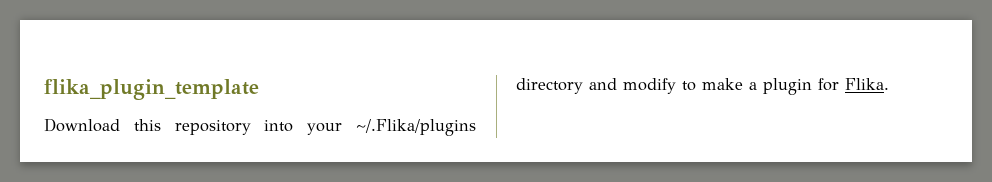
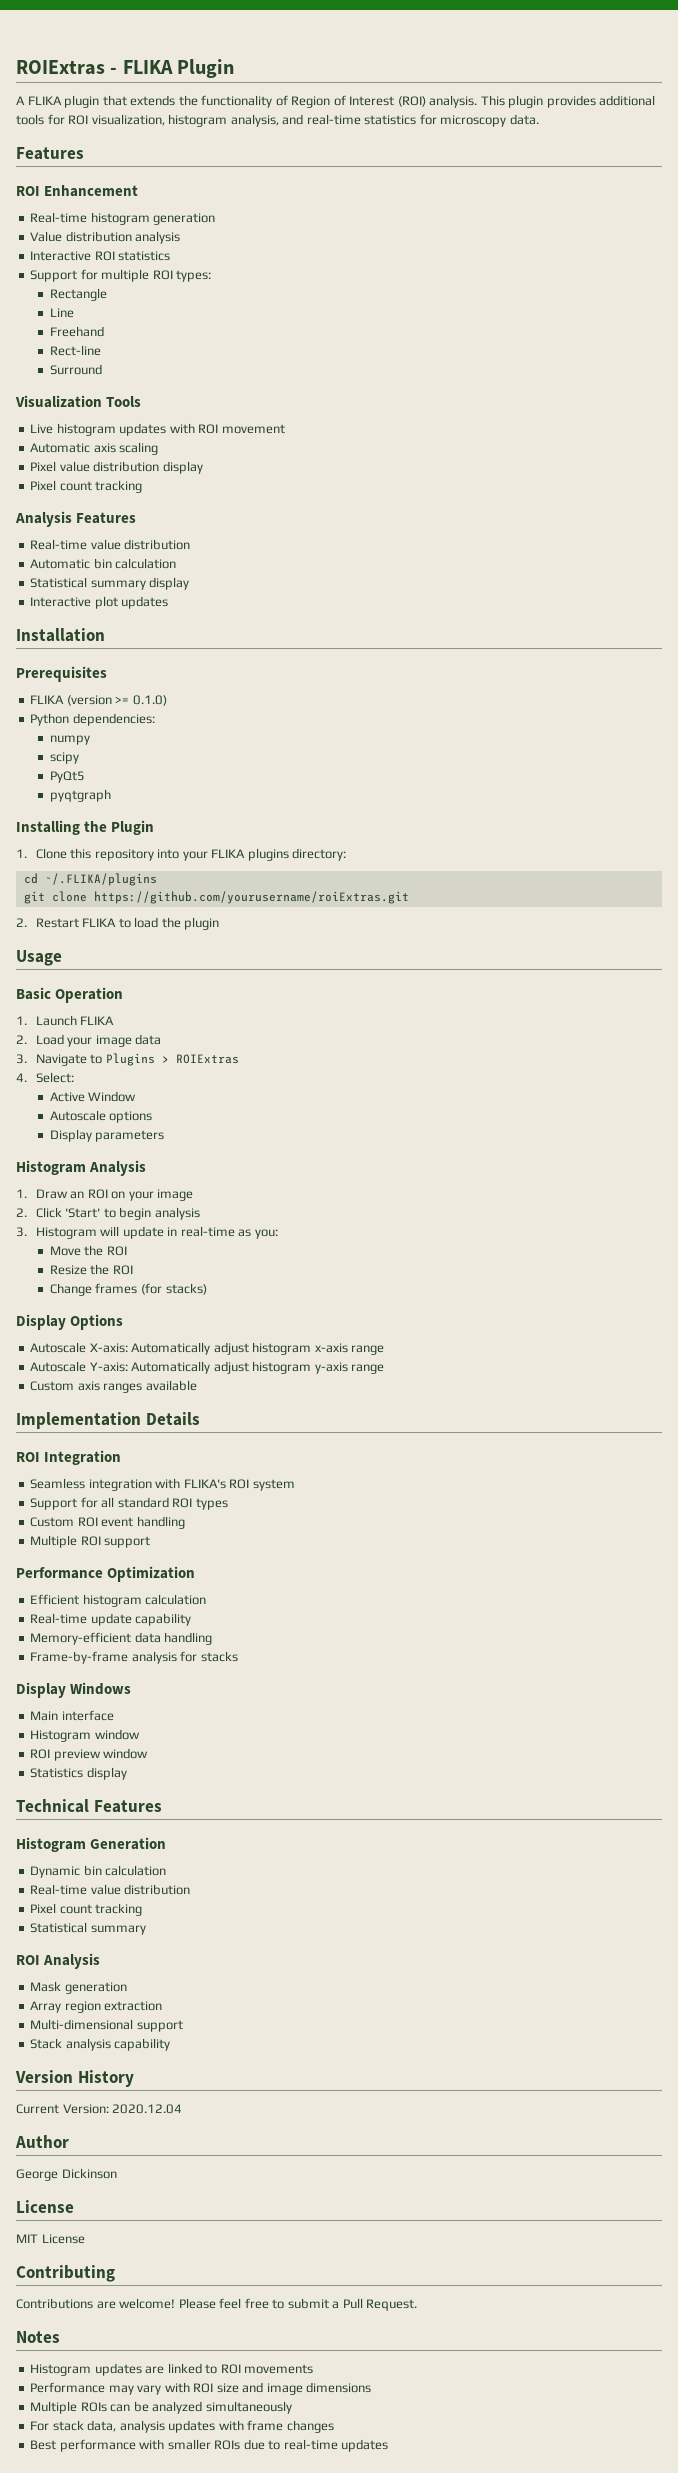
- flika_plugin_template
- Download this repository into your ~/.Flika/plugins directory and modify to make a plugin for Flika.
+ ROIExtras - FLIKA Plugin
+ A FLIKA plugin that extends the functionality of Region of Interest (ROI) analysis. This plugin provides additional tools for ROI visualization, histogram analysis, and real-time statistics for microscopy data.
+ Features
+ ROI Enhancement
+ Real-time histogram generation
+ Value distribution analysis
+ Interactive ROI statistics
+ Support for multiple ROI types:
+ Rectangle
+ Line
+ Freehand
+ Rect-line
+ Surround
+ Visualization Tools
+ Live histogram updates with ROI movement
+ Automatic axis scaling
+ Pixel value distribution display
+ Pixel count tracking
+ Analysis Features
+ Real-time value distribution
+ Automatic bin calculation
+ Statistical summary display
+ Interactive plot updates
+ Installation
+ Prerequisites
+ FLIKA (version >= 0.1.0)
+ Python dependencies:
+ numpy
+ scipy
+ PyQt5
+ pyqtgraph
+ Installing the Plugin
+ 1. Clone this repository into your FLIKA plugins directory:
+ cd ~/.FLIKA/plugins
+ git clone https://github.com/yourusername/roiExtras.git
+ 2. Restart FLIKA to load the plugin
+ Usage
+ Basic Operation
+ 1. Launch FLIKA
+ 2. Load your image data
+ 3. Navigate to Plugins > ROIExtras
+ 4. Select:
+ Active Window
+ Autoscale options
+ Display parameters
+ Histogram Analysis
+ 1. Draw an ROI on your image
+ 2. Click 'Start' to begin analysis
+ 3. Histogram will update in real-time as you:
+ Move the ROI
+ Resize the ROI
+ Change frames (for stacks)
+ Display Options
+ Autoscale X-axis: Automatically adjust histogram x-axis range
+ Autoscale Y-axis: Automatically adjust histogram y-axis range
+ Custom axis ranges available
+ Implementation Details
+ ROI Integration
+ Seamless integration with FLIKA's ROI system
+ Support for all standard ROI types
+ Custom ROI event handling
+ Multiple ROI support
+ Performance Optimization
+ Efficient histogram calculation
+ Real-time update capability
+ Memory-efficient data handling
+ Frame-by-frame analysis for stacks
+ Display Windows
+ Main interface
+ Histogram window
+ ROI preview window
+ Statistics display
+ Technical Features
+ Histogram Generation
+ Dynamic bin calculation
+ Real-time value distribution
+ Pixel count tracking
+ Statistical summary
+ ROI Analysis
+ Mask generation
+ Array region extraction
+ Multi-dimensional support
+ Stack analysis capability
+ Version History
+ Current Version: 2020.12.04
+ Author
+ George Dickinson
+ License
+ MIT License
+ Contributing
+ Contributions are welcome! Please feel free to submit a Pull Request.
+ Notes
+ Histogram updates are linked to ROI movements
+ Performance may vary with ROI size and image dimensions
+ Multiple ROIs can be analyzed simultaneously
+ For stack data, analysis updates with frame changes
+ Best performance with smaller ROIs due to real-time updates

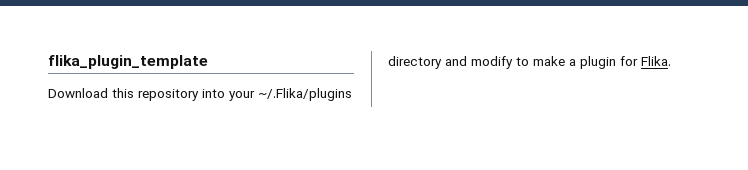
- ROIExtras - FLIKA Plugin
- A FLIKA plugin that extends the functionality of Region of Interest (ROI) analysis. This plugin provides additional tools for ROI visualization, histogram analysis, and real-time statistics for microscopy data.
- Features
- ROI Enhancement
- Real-time histogram generation
- Value distribution analysis
- Interactive ROI statistics
- Support for multiple ROI types:
- Rectangle
- Line
- Freehand
- Rect-line
- Surround
- Visualization Tools
- Live histogram updates with ROI movement
- Automatic axis scaling
- Pixel value distribution display
- Pixel count tracking
- Analysis Features
- Real-time value distribution
- Automatic bin calculation
- Statistical summary display
- Interactive plot updates
- Installation
- Prerequisites
- FLIKA (version >= 0.1.0)
- Python dependencies:
- numpy
- scipy
- PyQt5
- pyqtgraph
- Installing the Plugin
- 1. Clone this repository into your FLIKA plugins directory:
- cd ~/.FLIKA/plugins
- git clone https://github.com/yourusername/roiExtras.git
- 2. Restart FLIKA to load the plugin
- Usage
- Basic Operation
- 1. Launch FLIKA
- 2. Load your image data
- 3. Navigate to Plugins > ROIExtras
- 4. Select:
- Active Window
- Autoscale options
- Display parameters
- Histogram Analysis
- 1. Draw an ROI on your image
- 2. Click 'Start' to begin analysis
- 3. Histogram will update in real-time as you:
- Move the ROI
- Resize the ROI
- Change frames (for stacks)
- Display Options
- Autoscale X-axis: Automatically adjust histogram x-axis range
- Autoscale Y-axis: Automatically adjust histogram y-axis range
- Custom axis ranges available
- Implementation Details
- ROI Integration
- Seamless integration with FLIKA's ROI system
- Support for all standard ROI types
- Custom ROI event handling
- Multiple ROI support
- Performance Optimization
- Efficient histogram calculation
- Real-time update capability
- Memory-efficient data handling
- Frame-by-frame analysis for stacks
- Display Windows
- Main interface
- Histogram window
- ROI preview window
- Statistics display
- Technical Features
- Histogram Generation
- Dynamic bin calculation
- Real-time value distribution
- Pixel count tracking
- Statistical summary
- ROI Analysis
- Mask generation
- Array region extraction
- Multi-dimensional support
- Stack analysis capability
- Version History
- Current Version: 2020.12.04
- Author
- George Dickinson
- License
- MIT License
- Contributing
- Contributions are welcome! Please feel free to submit a Pull Request.
- Notes
- Histogram updates are linked to ROI movements
- Performance may vary with ROI size and image dimensions
- Multiple ROIs can be analyzed simultaneously
- For stack data, analysis updates with frame changes
- Best performance with smaller ROIs due to real-time updates
+ flika_plugin_template
+ Download this repository into your ~/.Flika/plugins directory and modify to make a plugin for Flika.

